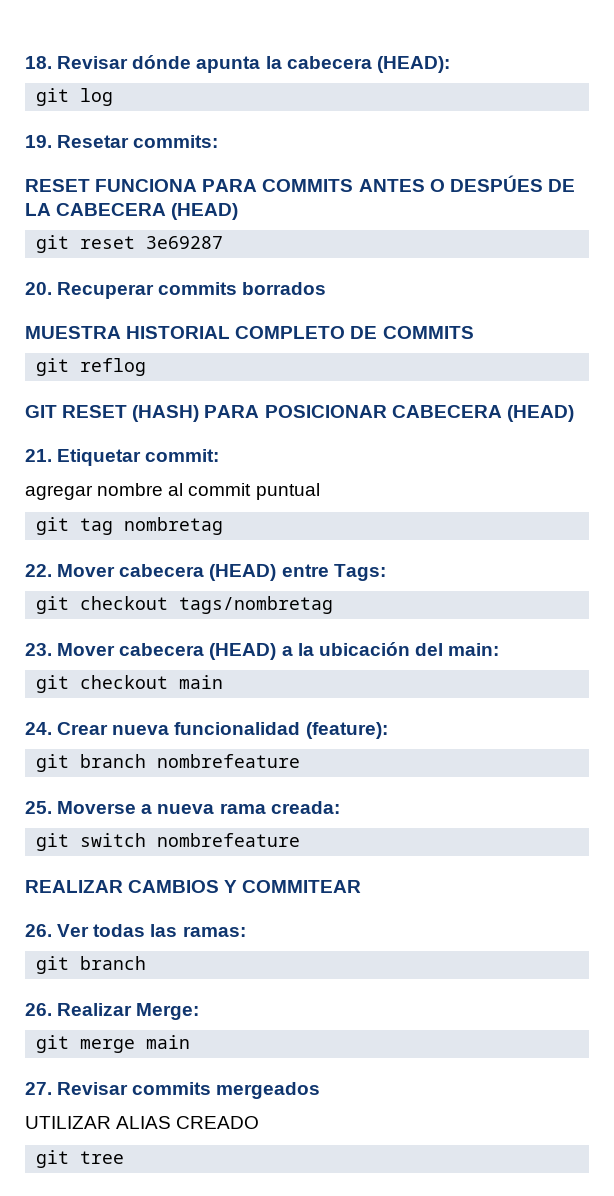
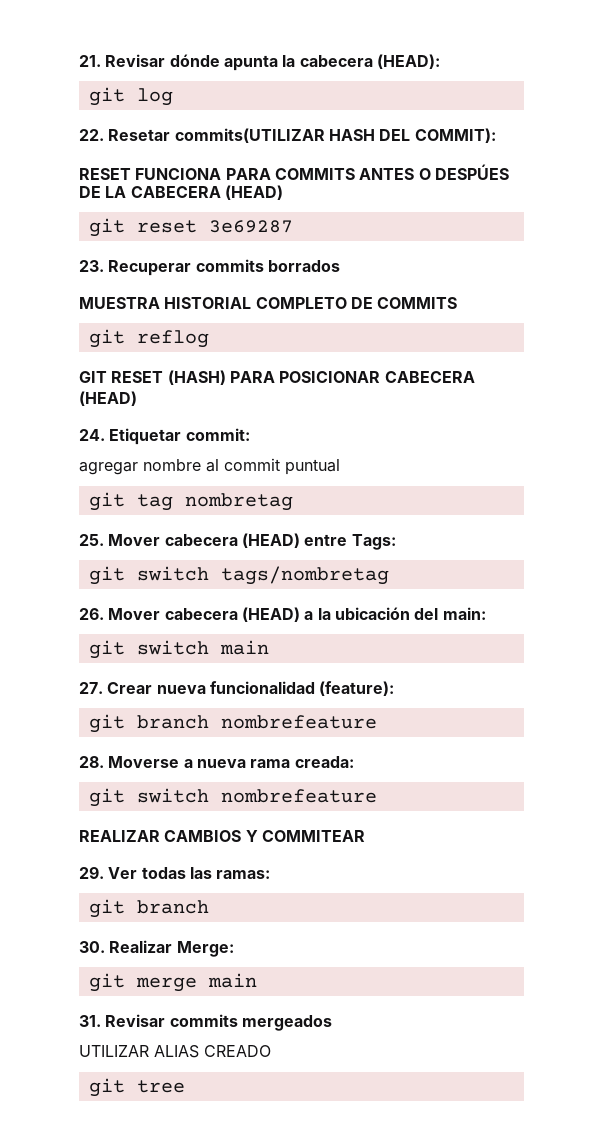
- 18. Revisar dónde apunta la cabecera (HEAD):
+ 21. Revisar dónde apunta la cabecera (HEAD):
- 19. Resetar commits:
+ 22. Resetar commits(UTILIZAR HASH DEL COMMIT):
- 20. Recuperar commits borrados
+ 23. Recuperar commits borrados
- 21. Etiquetar commit:
+ 24. Etiquetar commit:
- 22. Mover cabecera (HEAD) entre Tags:
+ 25. Mover cabecera (HEAD) entre Tags:
- git checkout tags/nombretag
+ git switch tags/nombretag
- 23. Mover cabecera (HEAD) a la ubicación del main:
+ 26. Mover cabecera (HEAD) a la ubicación del main:
- git checkout main
- 24. Crear nueva funcionalidad (feature):
+ git switch main
+ 27. Crear nueva funcionalidad (feature):
- 25. Moverse a nueva rama creada:
+ 28. Moverse a nueva rama creada:
- 26. Ver todas las ramas:
+ 29. Ver todas las ramas:
- 26. Realizar Merge:
+ 30. Realizar Merge:
- 27. Revisar commits mergeados
+ 31. Revisar commits mergeados

